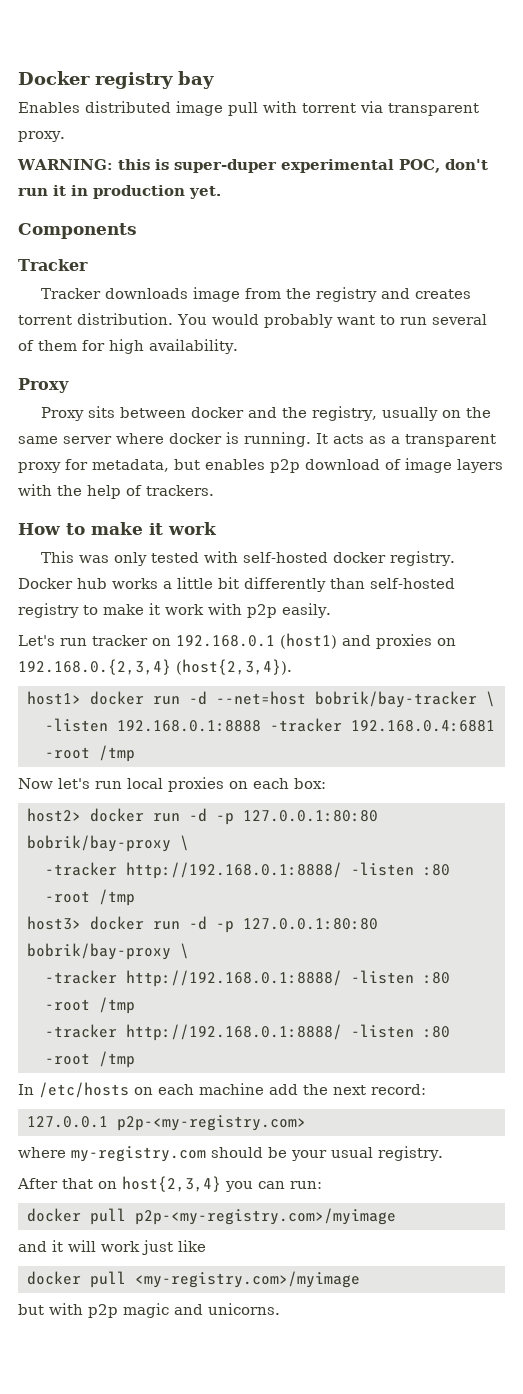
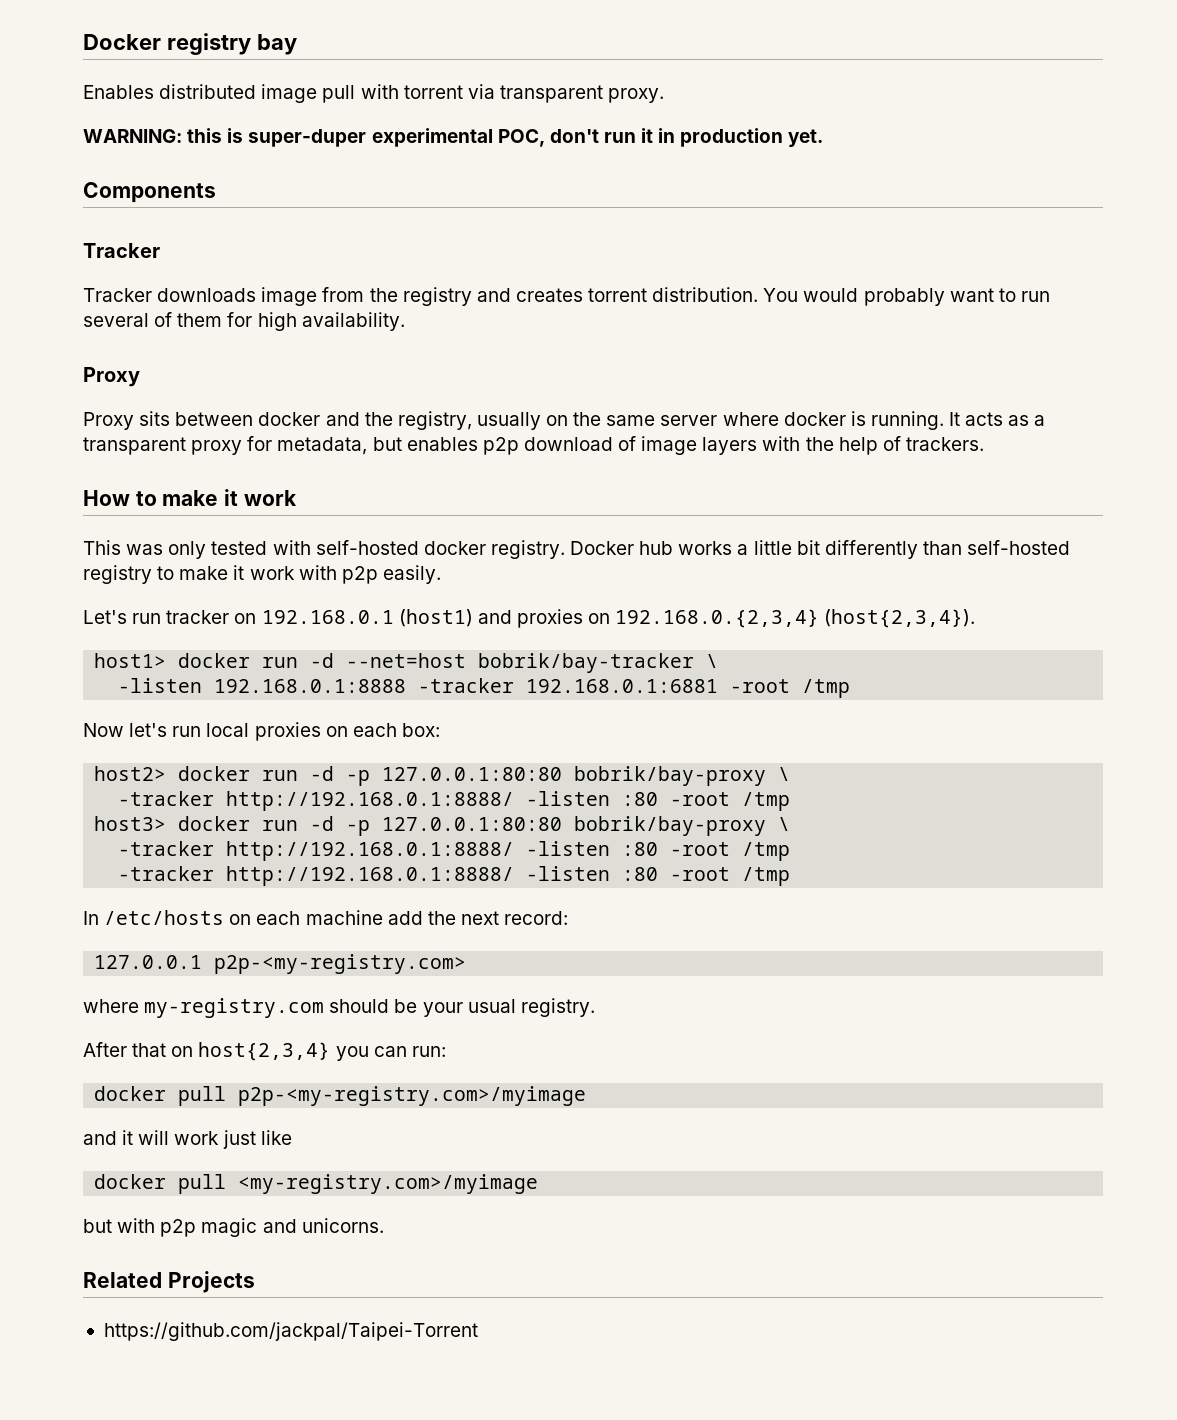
- -listen 192.168.0.1:8888 -tracker 192.168.0.4:6881 -root /tmp
+ -listen 192.168.0.1:8888 -tracker 192.168.0.1:6881 -root /tmp
+ Related Projects
+ https://github.com/jackpal/Taipei-Torrent

